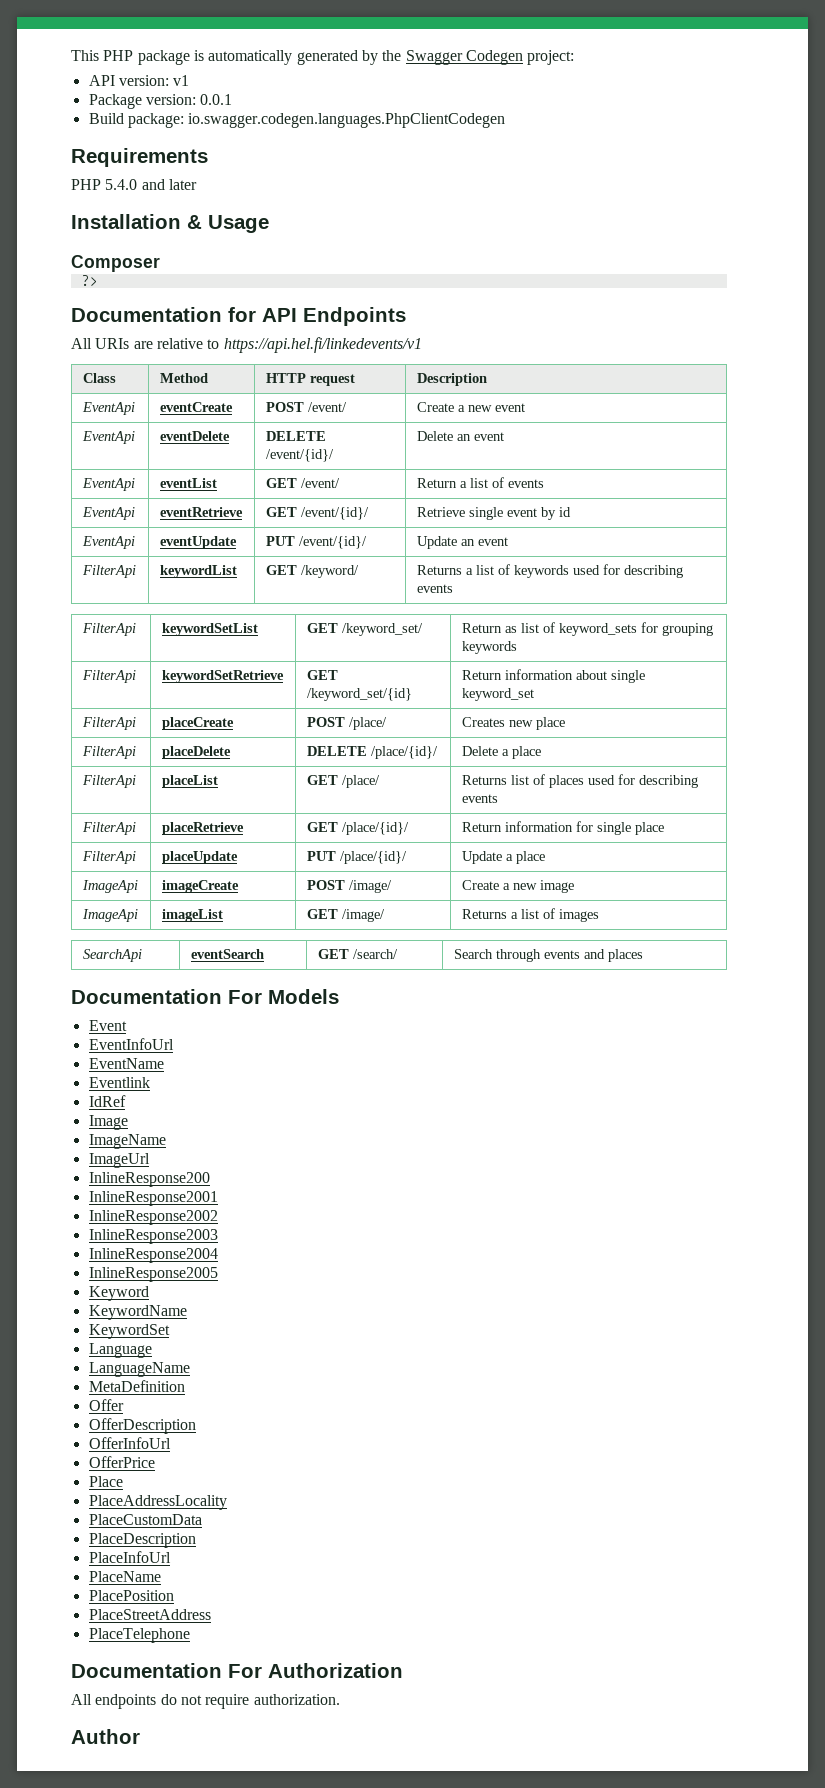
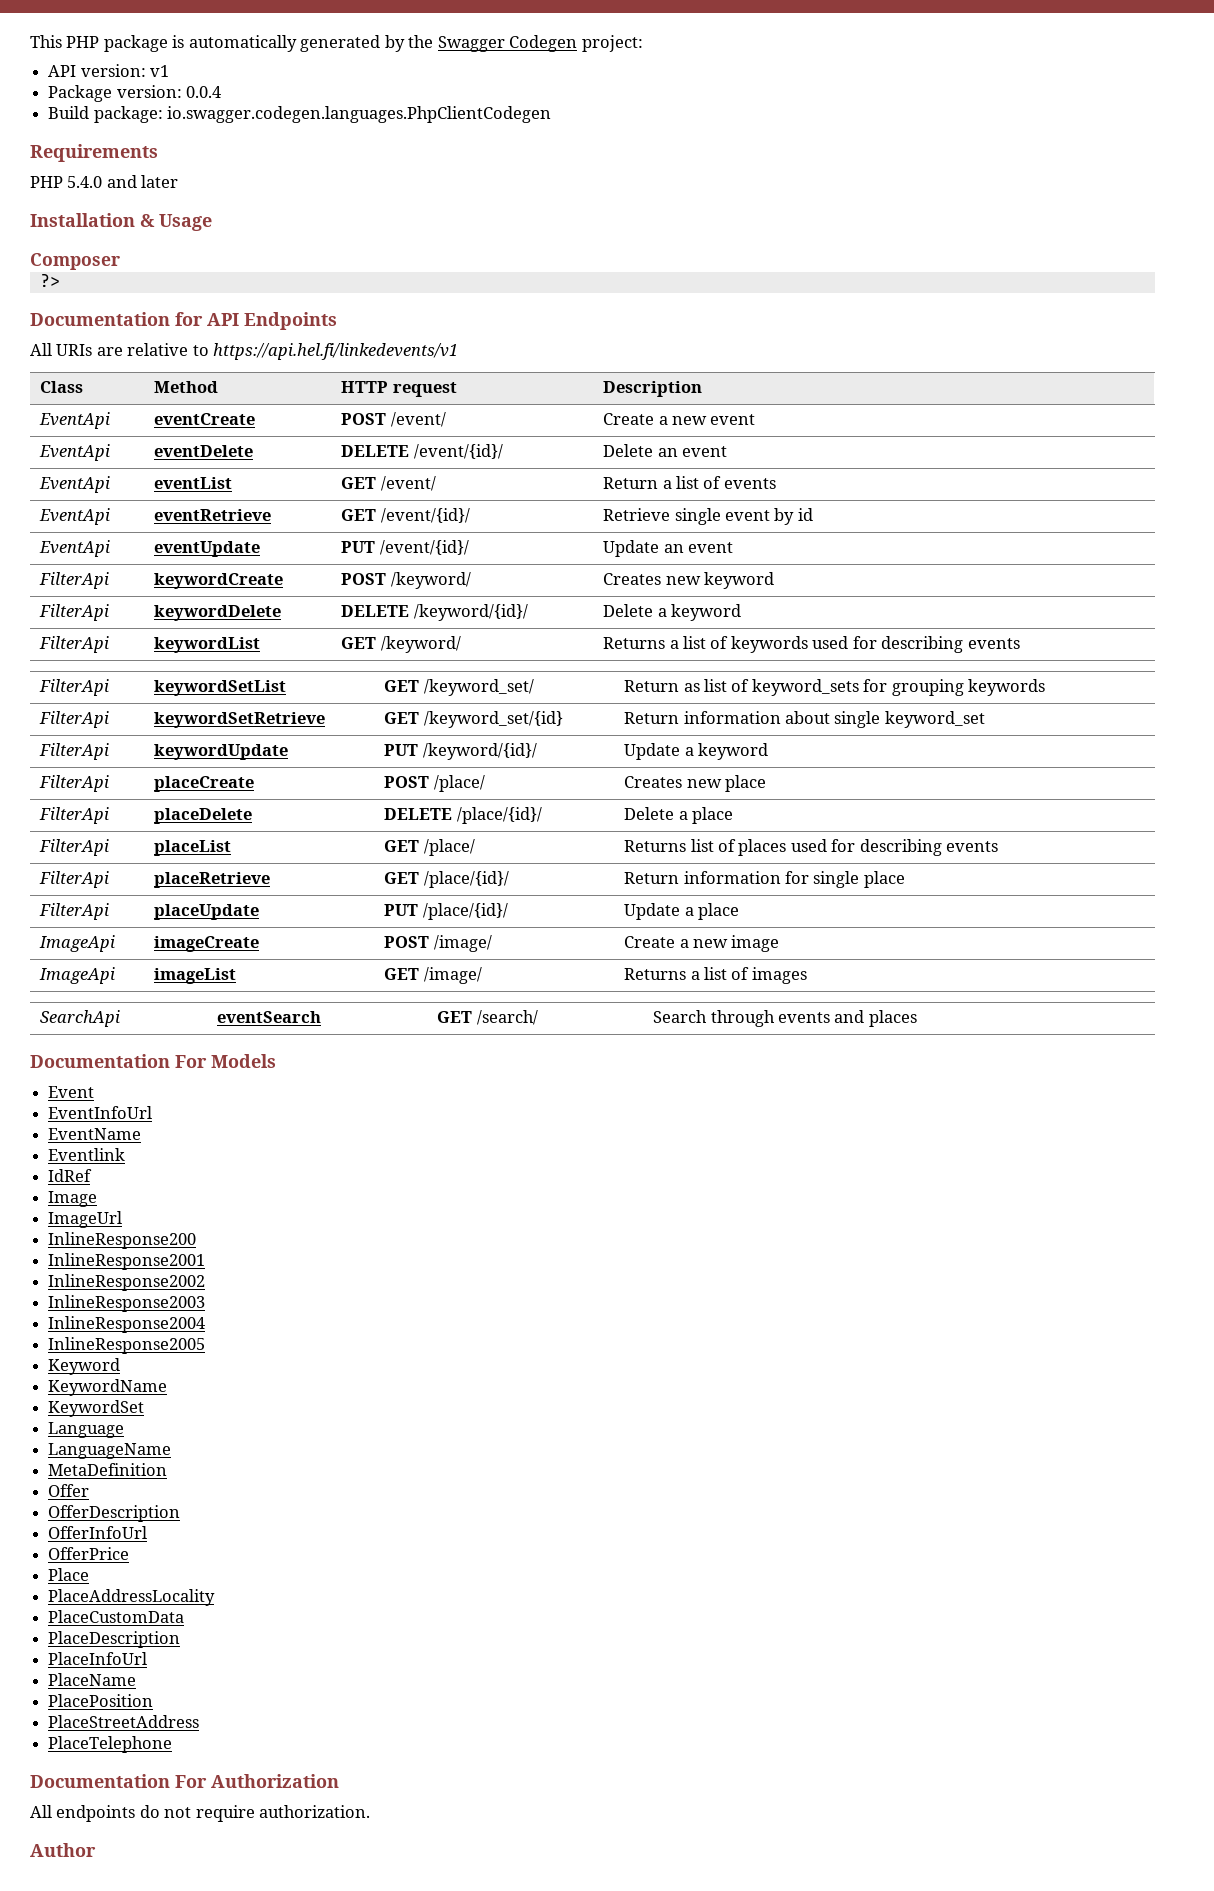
- Package version: 0.0.1
+ Package version: 0.0.4
+ FilterApi | keywordCreate | POST /keyword/ | Creates new keyword
+ FilterApi | keywordDelete | DELETE /keyword/{id}/ | Delete a keyword
+ FilterApi | keywordUpdate | PUT /keyword/{id}/ | Update a keyword
- ImageName

